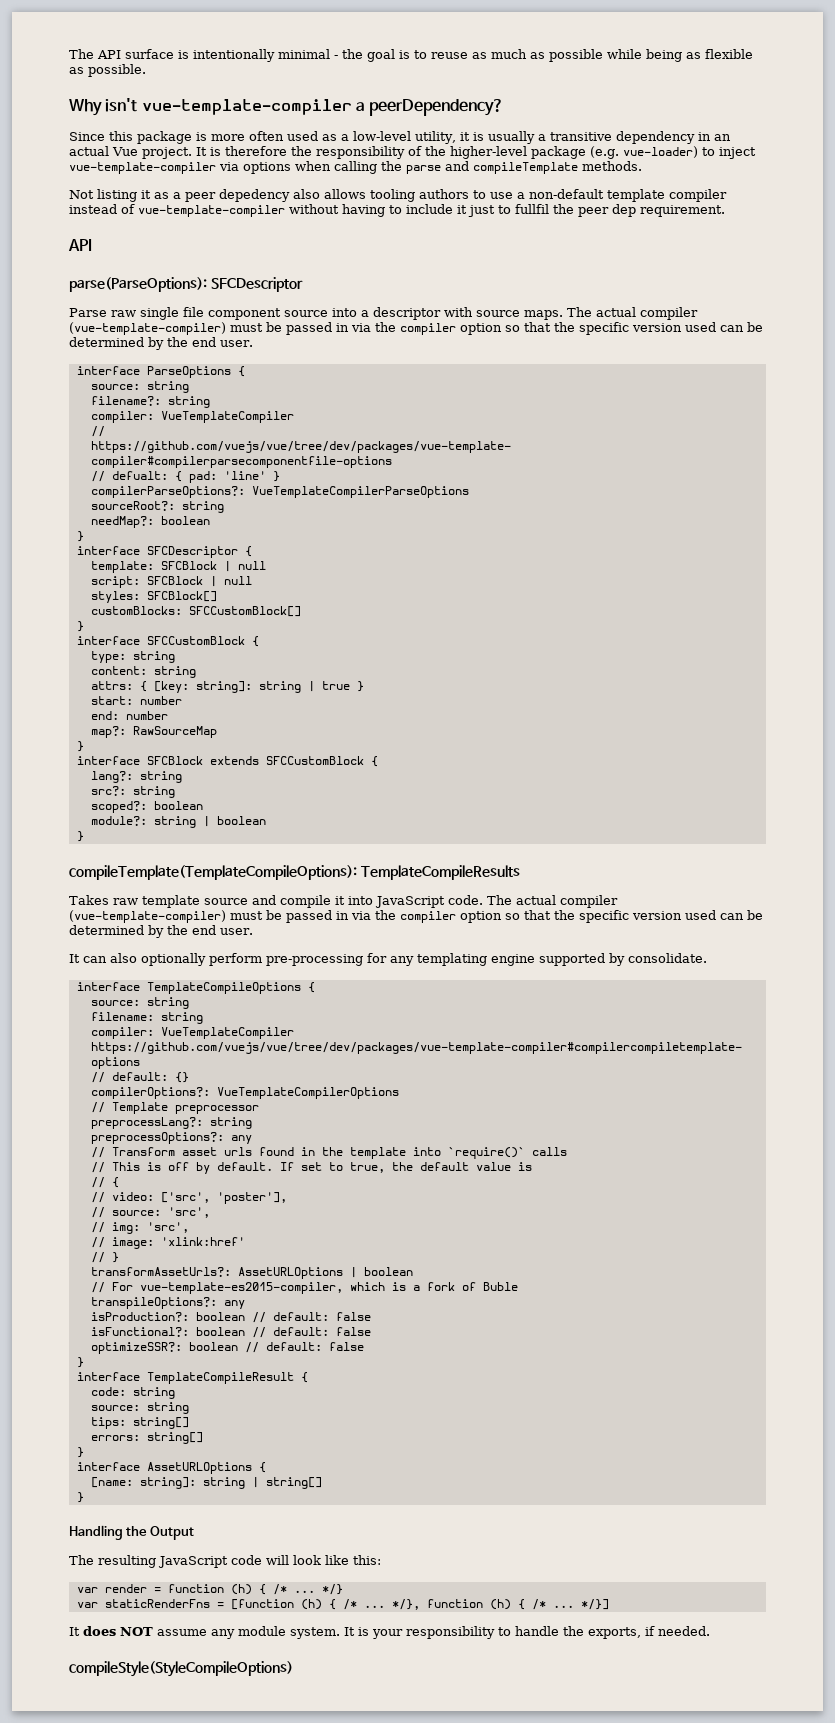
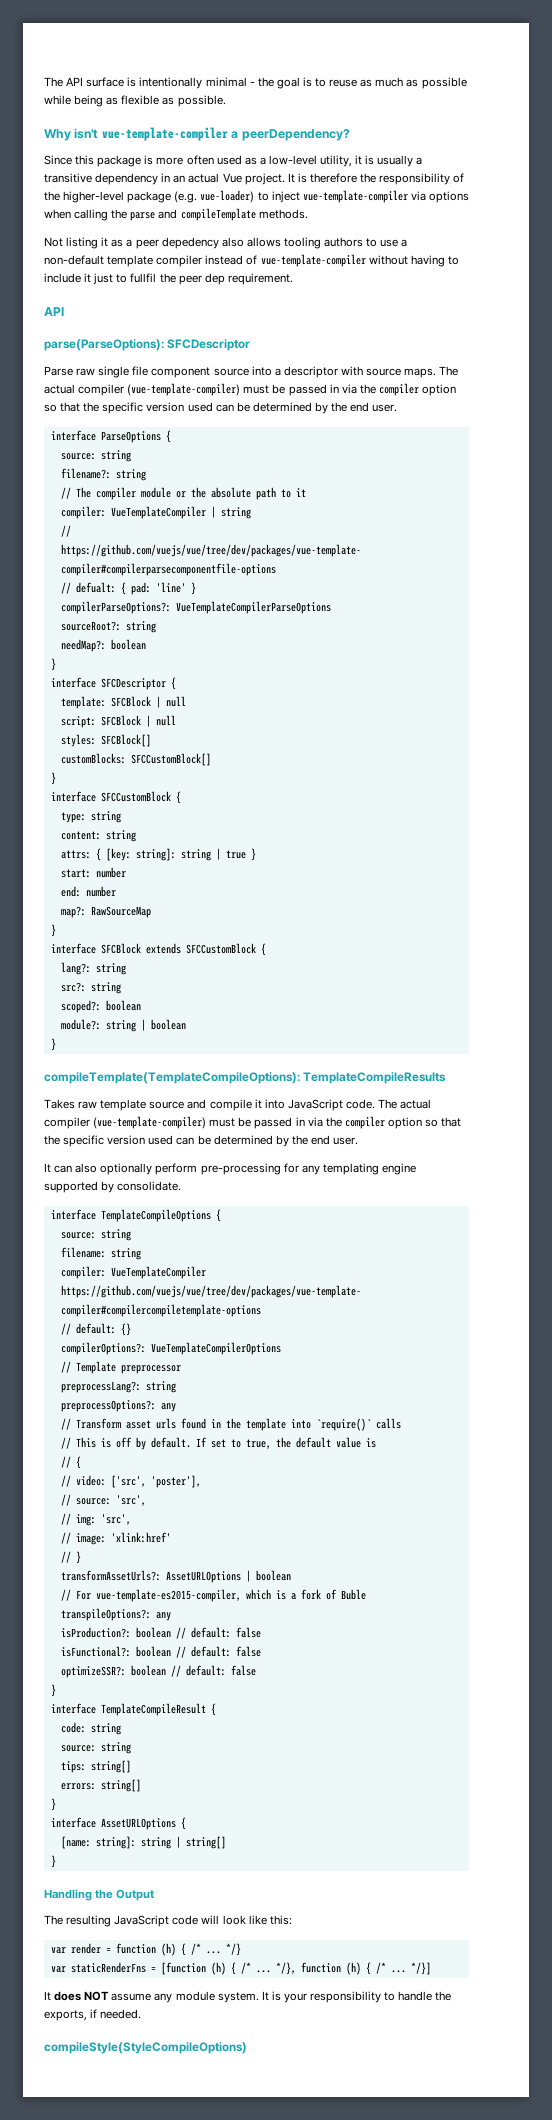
  filename?: string
- compiler: VueTemplateCompiler
+ // The compiler module or the absolute path to it
+ compiler: VueTemplateCompiler | string

